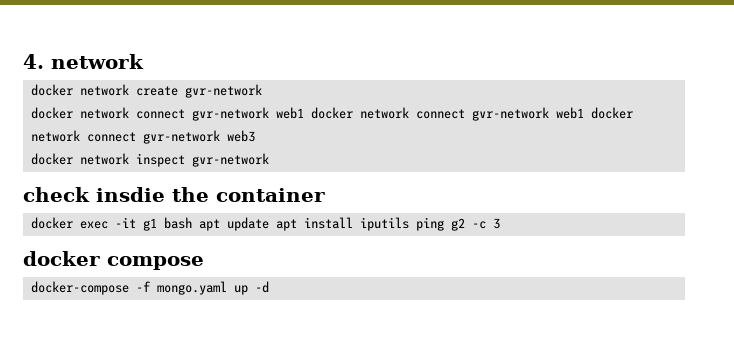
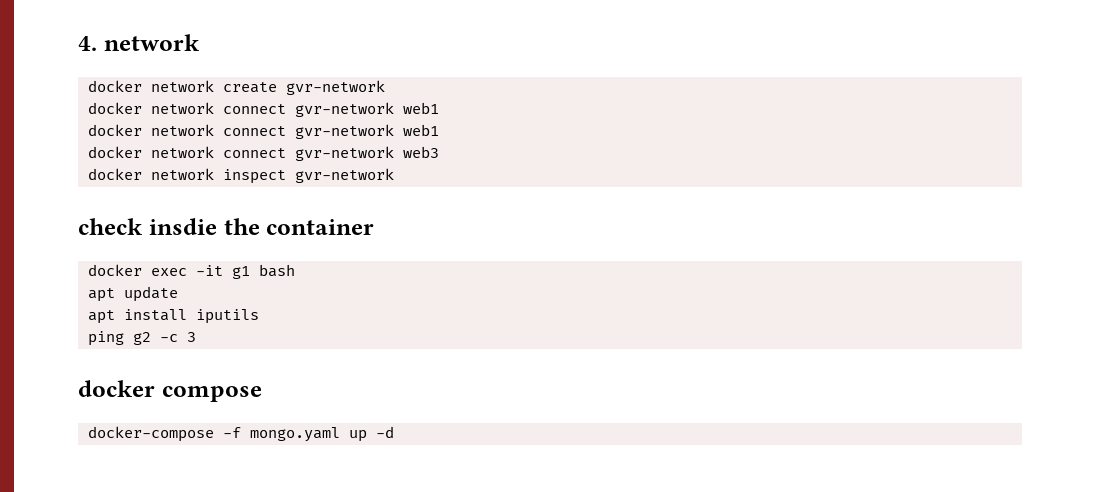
  docker network create gvr-network
- docker network connect gvr-network web1 docker network connect gvr-network web1 docker network connect gvr-network web3
+ docker network connect gvr-network web1
+ docker network connect gvr-network web1
+ docker network connect gvr-network web3
- docker exec -it g1 bash apt update apt install iputils ping g2 -c 3
+ docker exec -it g1 bash
+ apt update
+ apt install iputils
+ ping g2 -c 3

